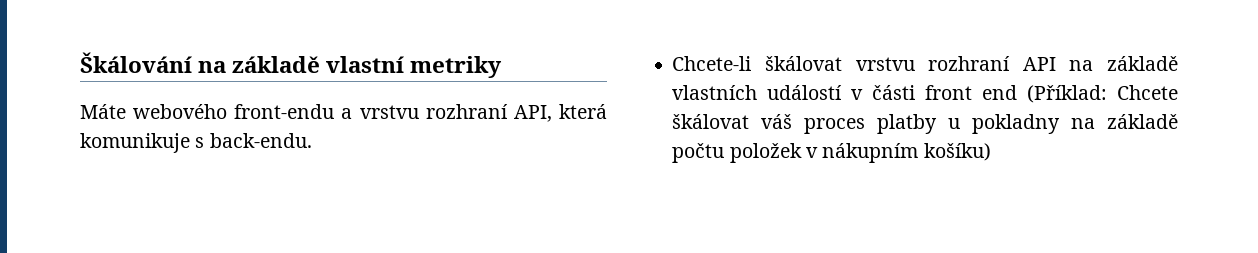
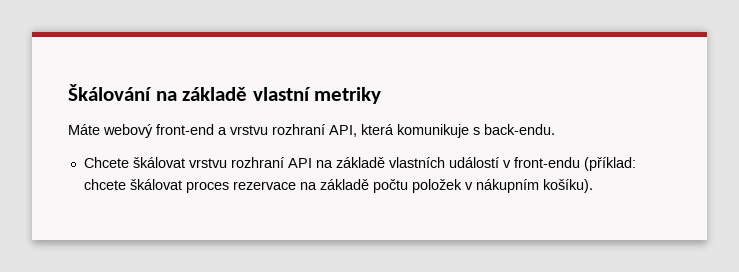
- Máte webového front-endu a vrstvu rozhraní API, která komunikuje s back-endu.
+ Máte webový front-end a vrstvu rozhraní API, která komunikuje s back-endu.
- Chcete-li škálovat vrstvu rozhraní API na základě vlastních událostí v části front end (Příklad: Chcete škálovat váš proces platby u pokladny na základě počtu položek v nákupním košíku)
+ Chcete škálovat vrstvu rozhraní API na základě vlastních událostí v front-endu (příklad: chcete škálovat proces rezervace na základě počtu položek v nákupním košíku).

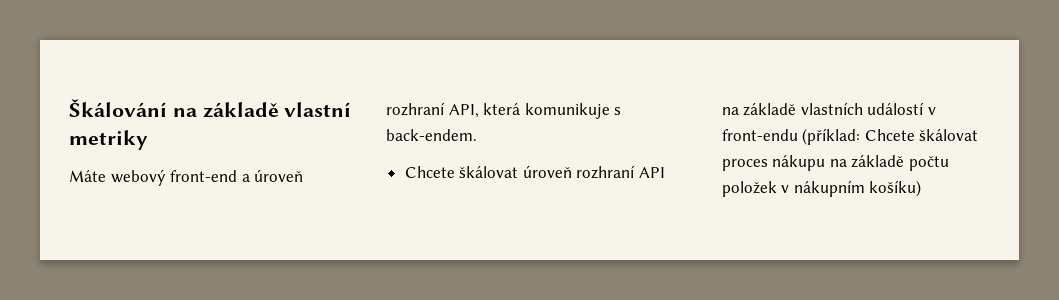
- Máte webový front-end a vrstvu rozhraní API, která komunikuje s back-endu.
- Chcete škálovat vrstvu rozhraní API na základě vlastních událostí v front-endu (příklad: chcete škálovat proces rezervace na základě počtu položek v nákupním košíku).
+ Máte webový front-end a úroveň rozhraní API, která komunikuje s back-endem.
+ Chcete škálovat úroveň rozhraní API na základě vlastních událostí v front-endu (příklad: Chcete škálovat proces nákupu na základě počtu položek v nákupním košíku)

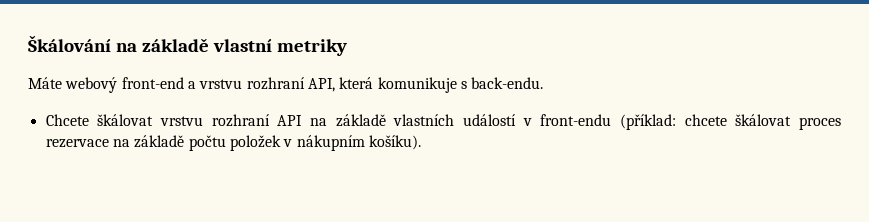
- Máte webový front-end a úroveň rozhraní API, která komunikuje s back-endem.
- Chcete škálovat úroveň rozhraní API na základě vlastních událostí v front-endu (příklad: Chcete škálovat proces nákupu na základě počtu položek v nákupním košíku)
+ Máte webový front-end a vrstvu rozhraní API, která komunikuje s back-endu.
+ Chcete škálovat vrstvu rozhraní API na základě vlastních událostí v front-endu (příklad: chcete škálovat proces rezervace na základě počtu položek v nákupním košíku).

